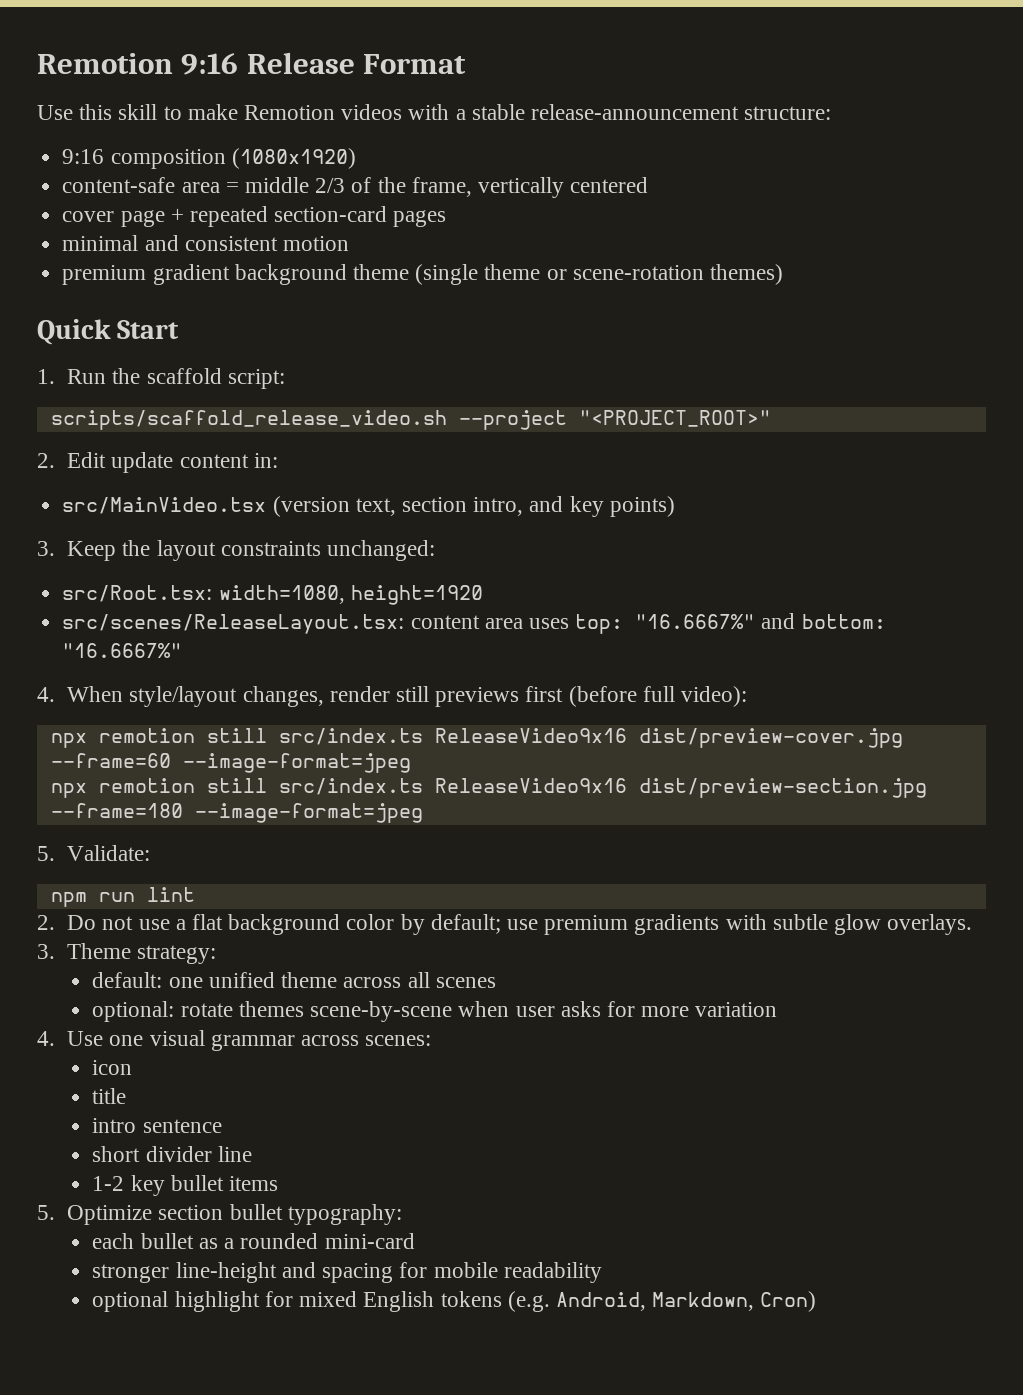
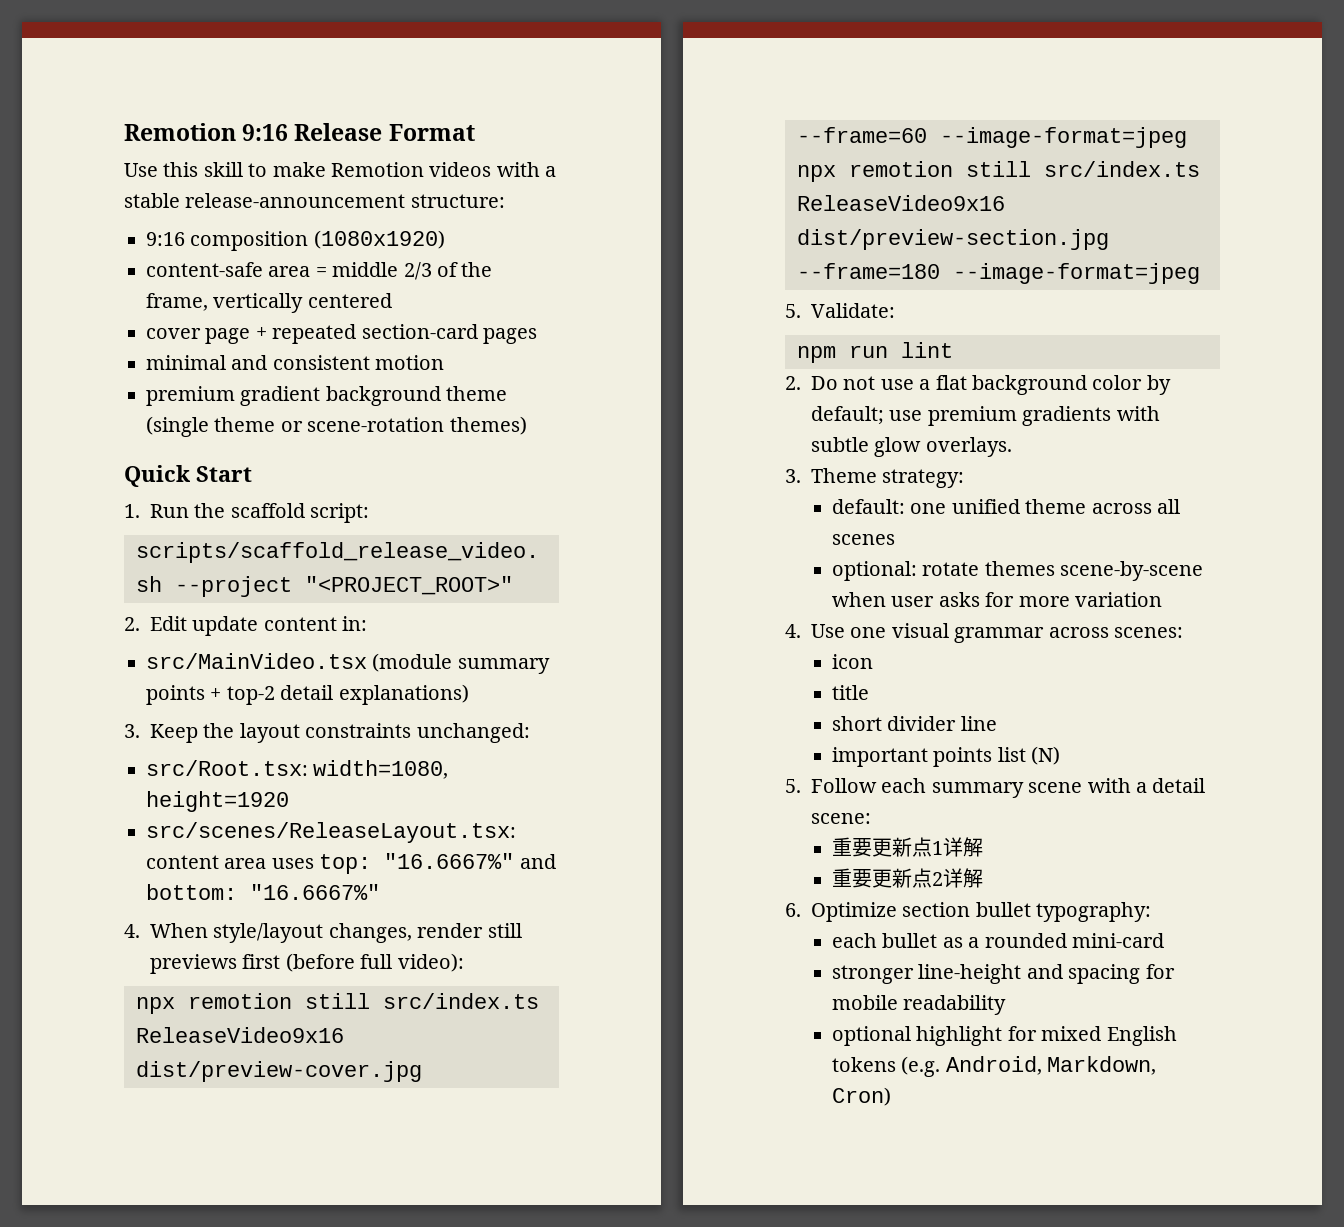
- src/MainVideo.tsx (version text, section intro, and key points)
+ src/MainVideo.tsx (module summary points + top-2 detail explanations)
- intro sentence
- 1-2 key bullet items
- 5. Optimize section bullet typography:
+ important points list (N)
+ 5. Follow each summary scene with a detail scene:
+ 重要更新点1详解
+ 重要更新点2详解
+ 6. Optimize section bullet typography:

